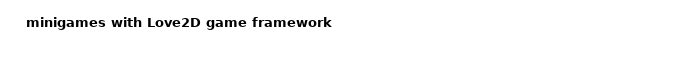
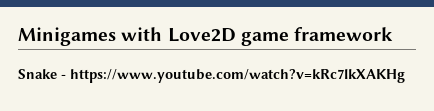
- minigames with Love2D game framework
+ Minigames with Love2D game framework
+ Snake - https://www.youtube.com/watch?v=kRc7lkXAKHg

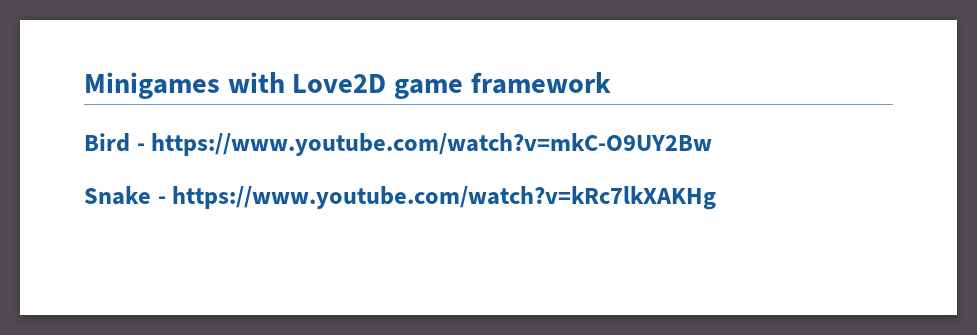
+ Bird - https://www.youtube.com/watch?v=mkC-O9UY2Bw

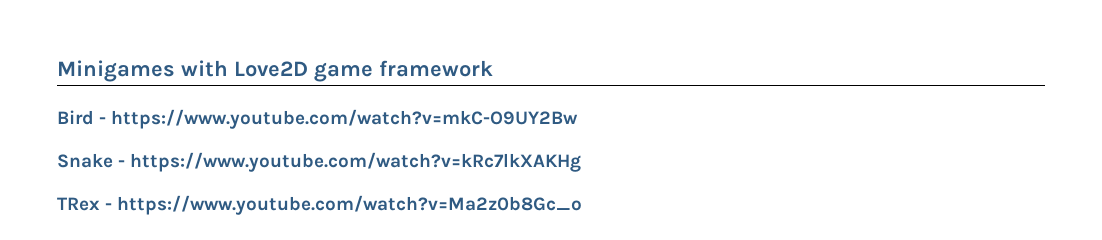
+ TRex - https://www.youtube.com/watch?v=Ma2z0b8Gc_o

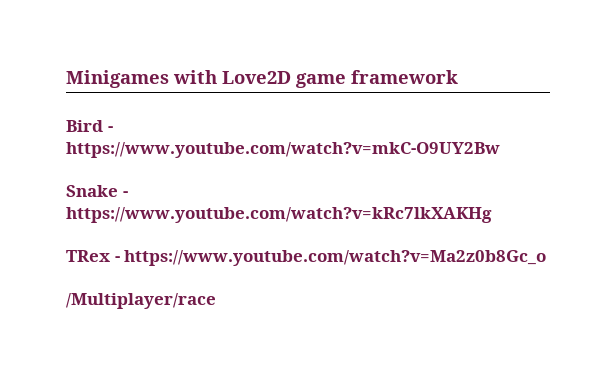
+ /Multiplayer/race

